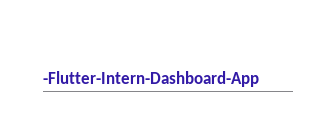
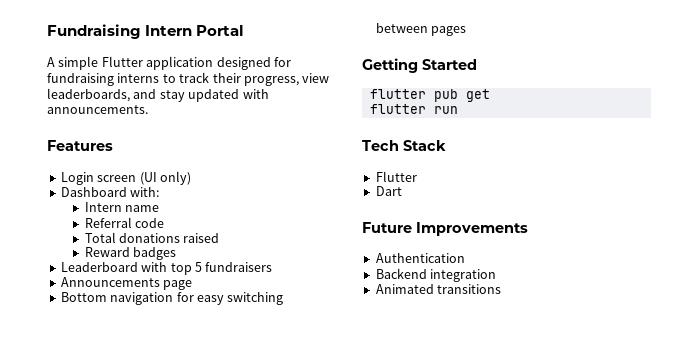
- -Flutter-Intern-Dashboard-App
+ Fundraising Intern Portal
+ A simple Flutter application designed for fundraising interns to track their progress, view leaderboards, and stay updated with announcements.
+ Features
+ Login screen (UI only)
+ Dashboard with:
+ Intern name
+ Referral code
+ Total donations raised
+ Reward badges
+ Leaderboard with top 5 fundraisers
+ Announcements page
+ Bottom navigation for easy switching between pages
+ Getting Started
+ flutter pub get
+ flutter run
+ Tech Stack
+ Flutter
+ Dart
+ Future Improvements
+ Authentication
+ Backend integration
+ Animated transitions

